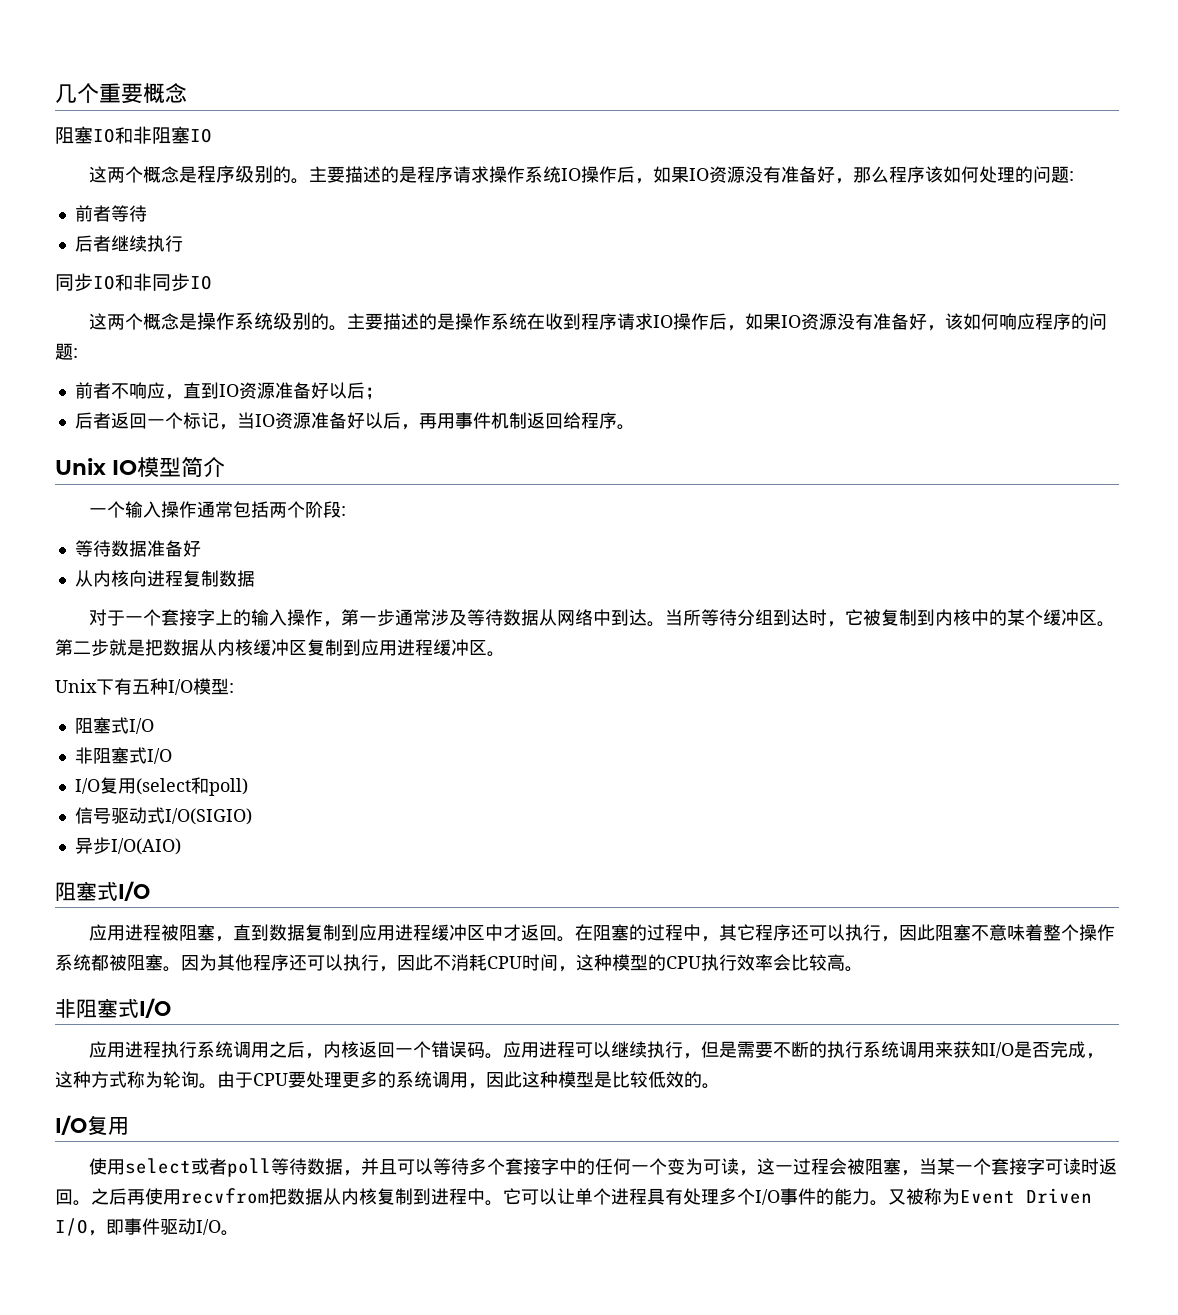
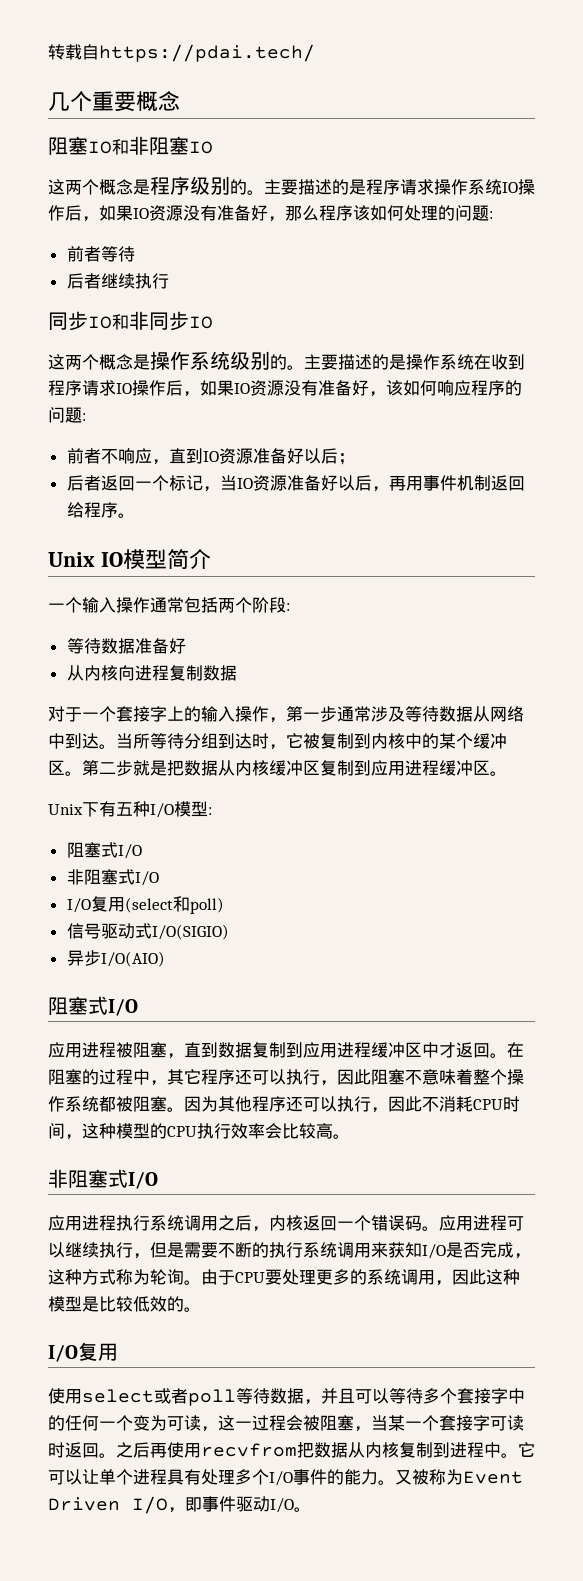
+ 转载自https://pdai.tech/

